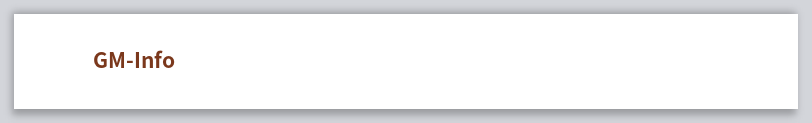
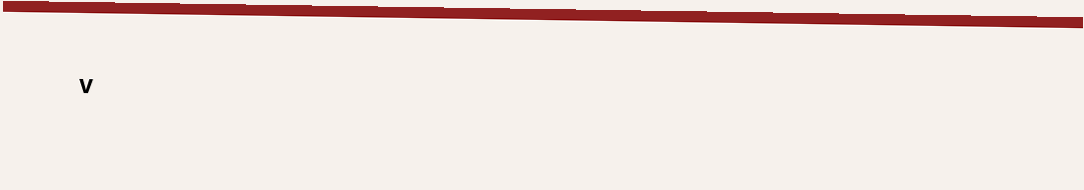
- GM-Info
+ v

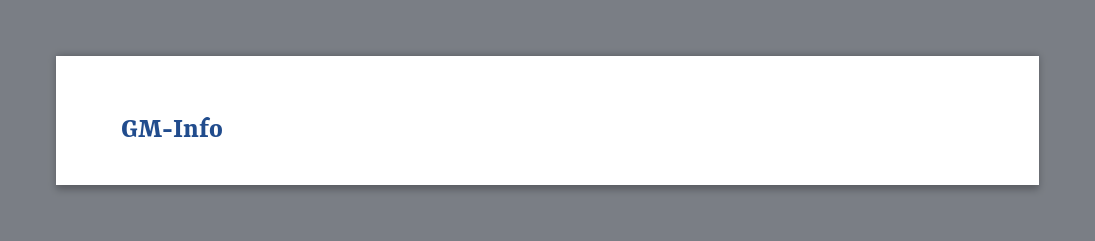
- v
+ GM-Info

